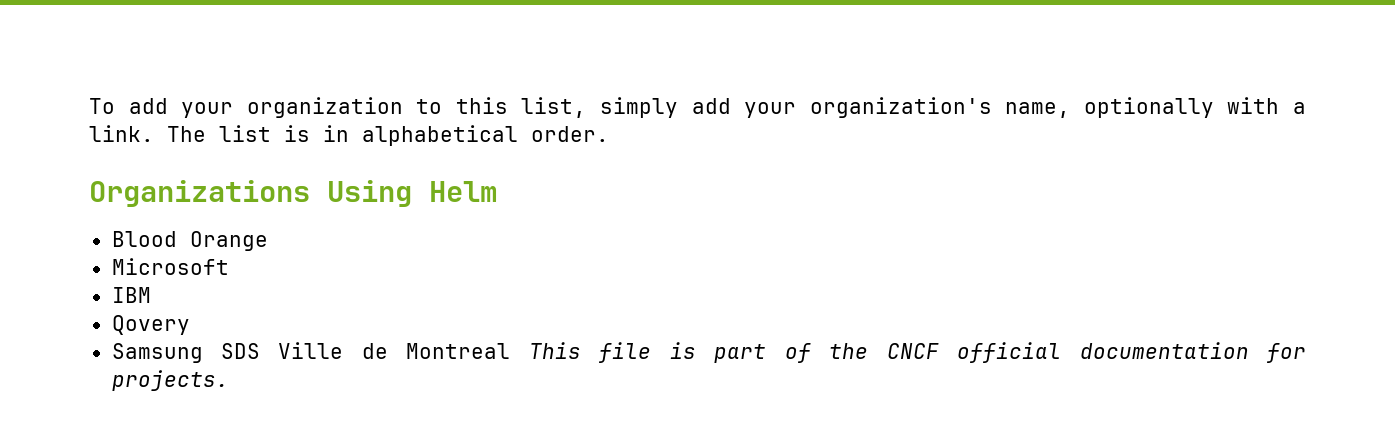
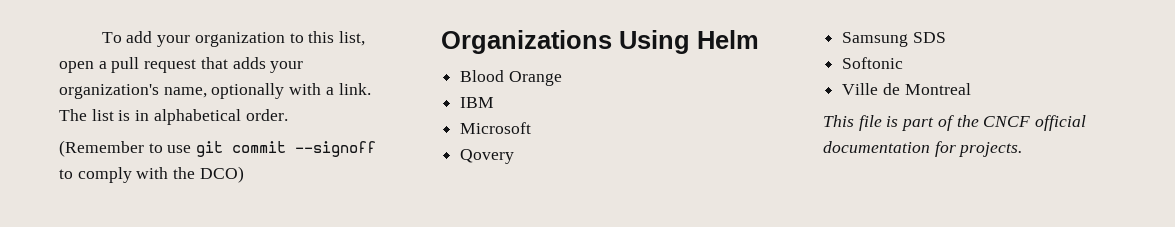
- To add your organization to this list, simply add your organization's name, optionally with a link.
+ To add your organization to this list, open a pull request that adds your organization's name, optionally with a link.
+ (Remember to use git commit --signoff to comply with the DCO)
+ IBM
- IBM
- Samsung SDS Ville de Montreal This file is part of the CNCF official documentation for projects.
+ Samsung SDS
+ Softonic
+ Ville de Montreal
+ This file is part of the CNCF official documentation for projects.

